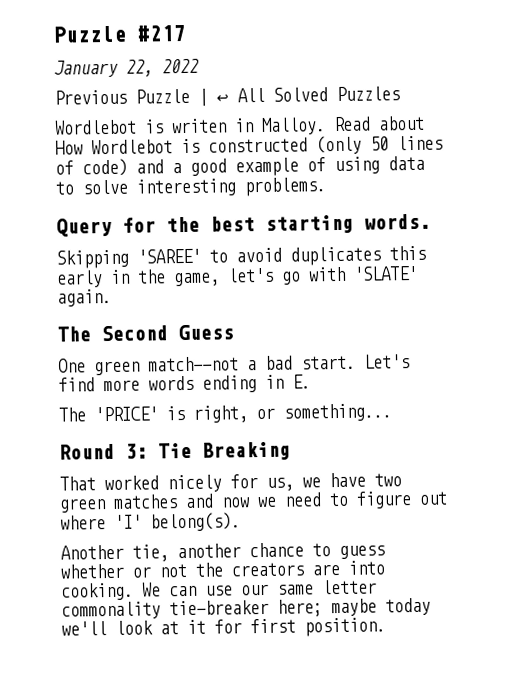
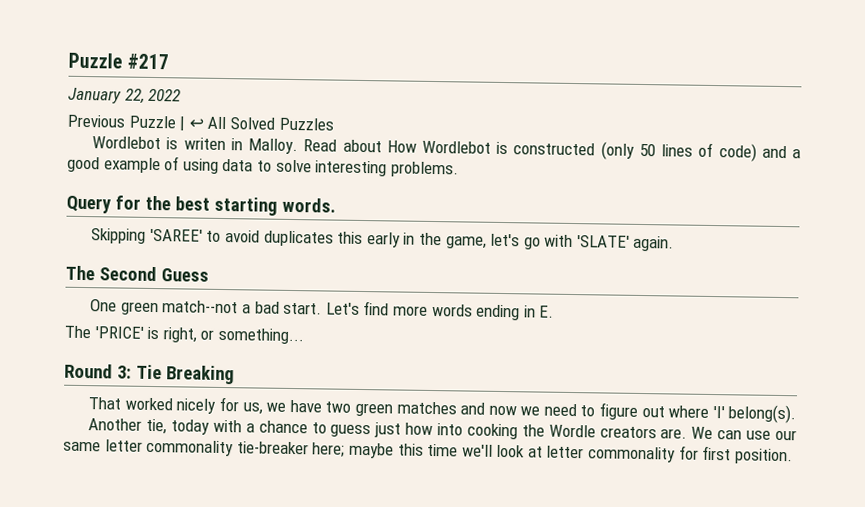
- Another tie, another chance to guess whether or not the creators are into cooking.
+ Another tie, today with a chance to guess just how into cooking the Wordle creators are.
- We can use our same letter commonality tie-breaker here; maybe today we'll look at it for first position.
+ We can use our same letter commonality tie-breaker here; maybe this time we'll look at letter commonality for first position.

